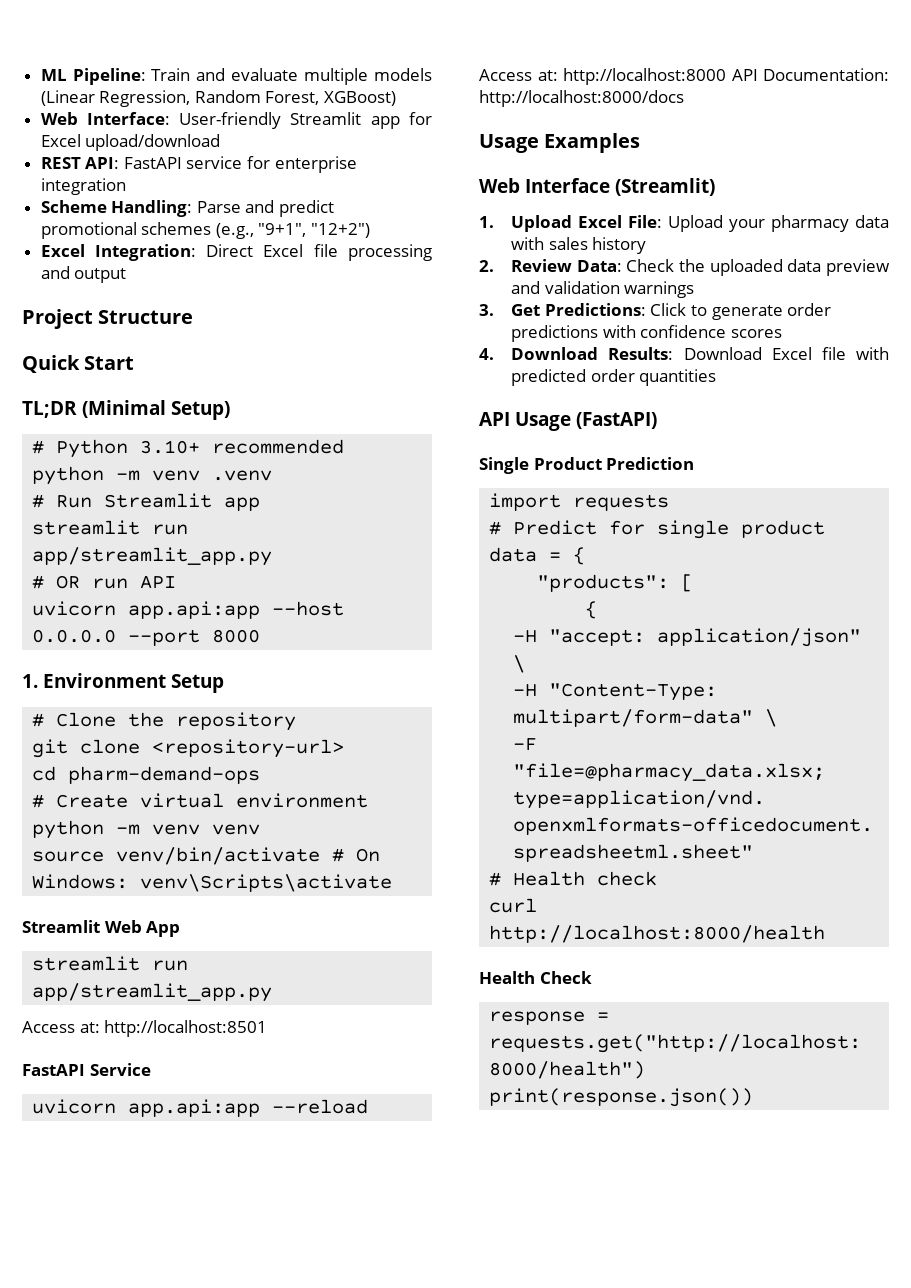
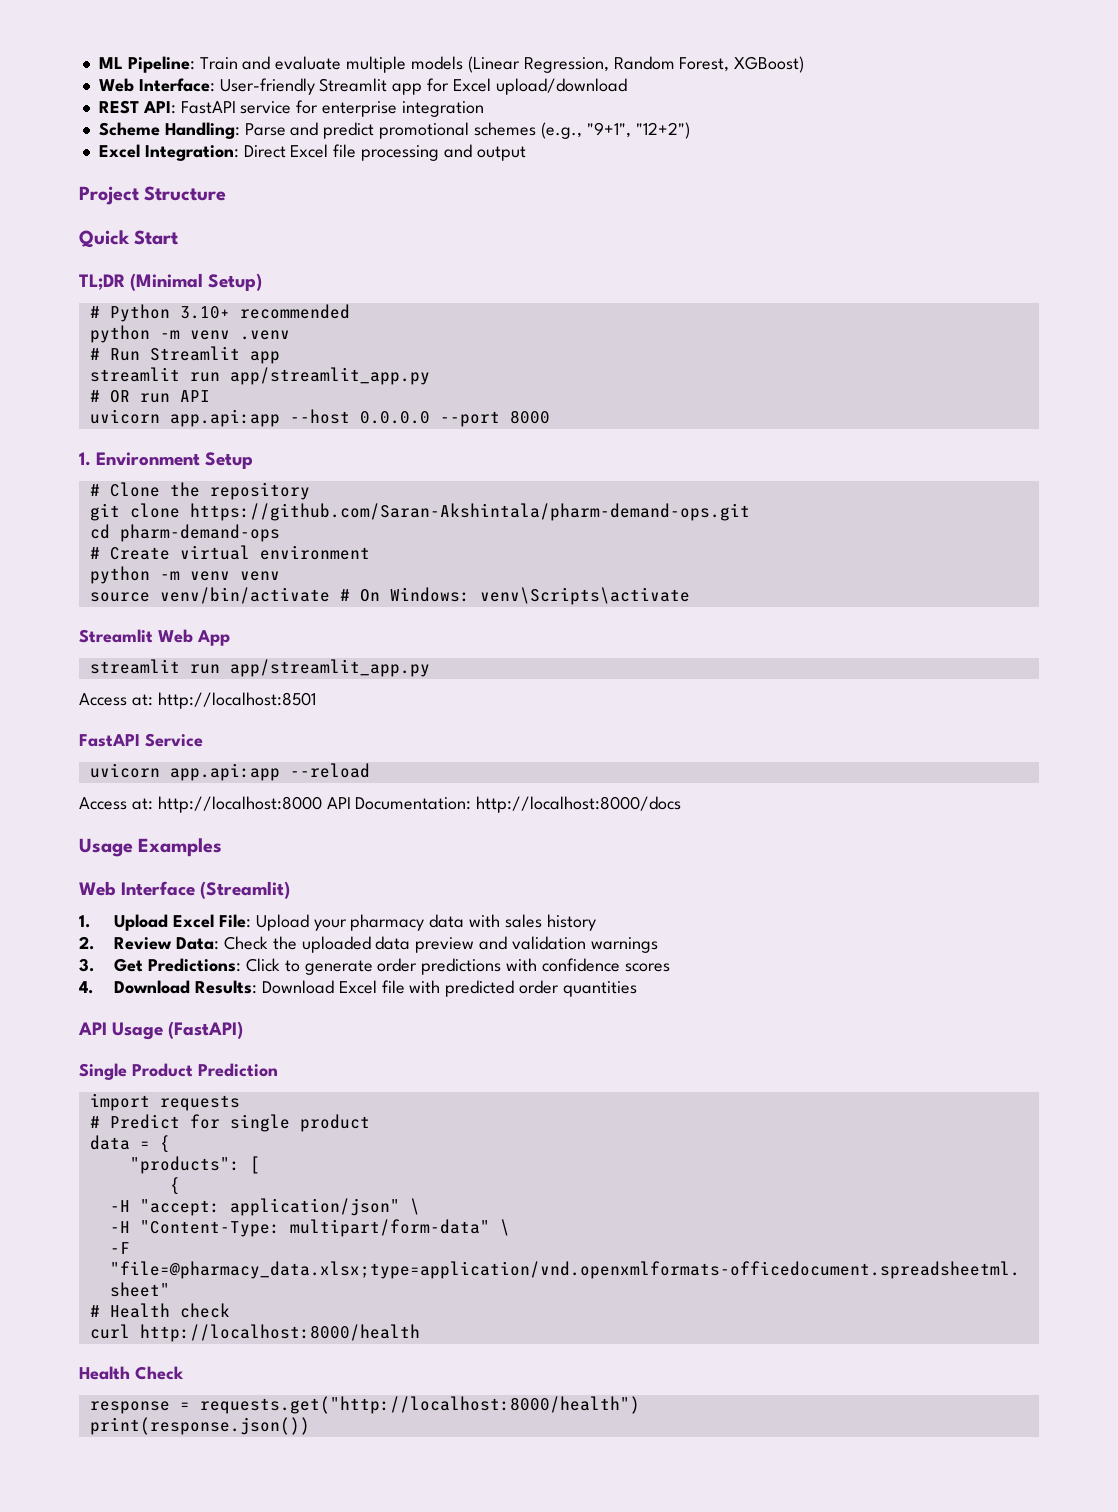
- git clone <repository-url>
+ git clone https://github.com/Saran-Akshintala/pharm-demand-ops.git

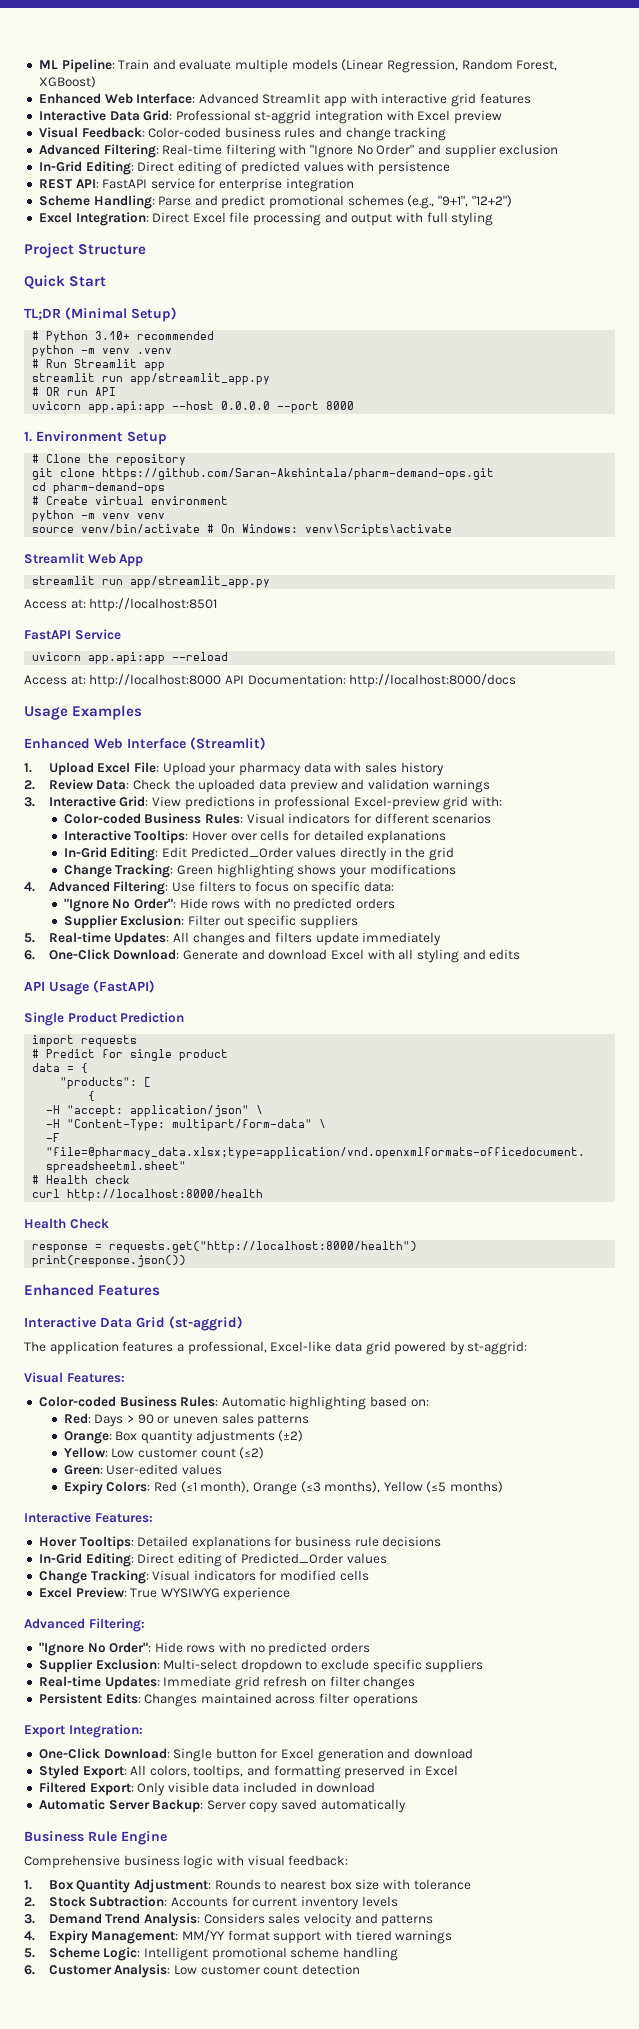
- Web Interface: User-friendly Streamlit app for Excel upload/download
+ Enhanced Web Interface: Advanced Streamlit app with interactive grid features
+ Interactive Data Grid: Professional st-aggrid integration with Excel preview
+ Visual Feedback: Color-coded business rules and change tracking
+ Advanced Filtering: Real-time filtering with "Ignore No Order" and supplier exclusion
+ In-Grid Editing: Direct editing of predicted values with persistence
- Excel Integration: Direct Excel file processing and output
+ Excel Integration: Direct Excel file processing and output with full styling
- Web Interface (Streamlit)
+ Enhanced Web Interface (Streamlit)
- 3. Get Predictions: Click to generate order predictions with confidence scores
- 4. Download Results: Download Excel file with predicted order quantities
+ 3. Interactive Grid: View predictions in professional Excel-preview grid with:
+ Color-coded Business Rules: Visual indicators for different scenarios
+ Interactive Tooltips: Hover over cells for detailed explanations
+ In-Grid Editing: Edit Predicted_Order values directly in the grid
+ Change Tracking: Green highlighting shows your modifications
+ 4. Advanced Filtering: Use filters to focus on specific data:
+ "Ignore No Order": Hide rows with no predicted orders
+ Supplier Exclusion: Filter out specific suppliers
+ 5. Real-time Updates: All changes and filters update immediately
+ 6. One-Click Download: Generate and download Excel with all styling and edits
+ Enhanced Features
+ Interactive Data Grid (st-aggrid)
+ The application features a professional, Excel-like data grid powered by st-aggrid:
+ Visual Features:
+ Color-coded Business Rules: Automatic highlighting based on:
+ Red: Days > 90 or uneven sales patterns
+ Orange: Box quantity adjustments (±2)
+ Yellow: Low customer count (≤2)
+ Green: User-edited values
+ Expiry Colors: Red (≤1 month), Orange (≤3 months), Yellow (≤5 months)
+ Interactive Features:
+ Hover Tooltips: Detailed explanations for business rule decisions
+ In-Grid Editing: Direct editing of Predicted_Order values
+ Change Tracking: Visual indicators for modified cells
+ Excel Preview: True WYSIWYG experience
+ Advanced Filtering:
+ "Ignore No Order": Hide rows with no predicted orders
+ Supplier Exclusion: Multi-select dropdown to exclude specific suppliers
+ Real-time Updates: Immediate grid refresh on filter changes
+ Persistent Edits: Changes maintained across filter operations
+ Export Integration:
+ One-Click Download: Single button for Excel generation and download
+ Styled Export: All colors, tooltips, and formatting preserved in Excel
+ Filtered Export: Only visible data included in download
+ Automatic Server Backup: Server copy saved automatically
+ Business Rule Engine
+ Comprehensive business logic with visual feedback:
+ 1. Box Quantity Adjustment: Rounds to nearest box size with tolerance
+ 2. Stock Subtraction: Accounts for current inventory levels
+ 3. Demand Trend Analysis: Considers sales velocity and patterns
+ 4. Expiry Management: MM/YY format support with tiered warnings
+ 5. Scheme Logic: Intelligent promotional scheme handling
+ 6. Customer Analysis: Low customer count detection

